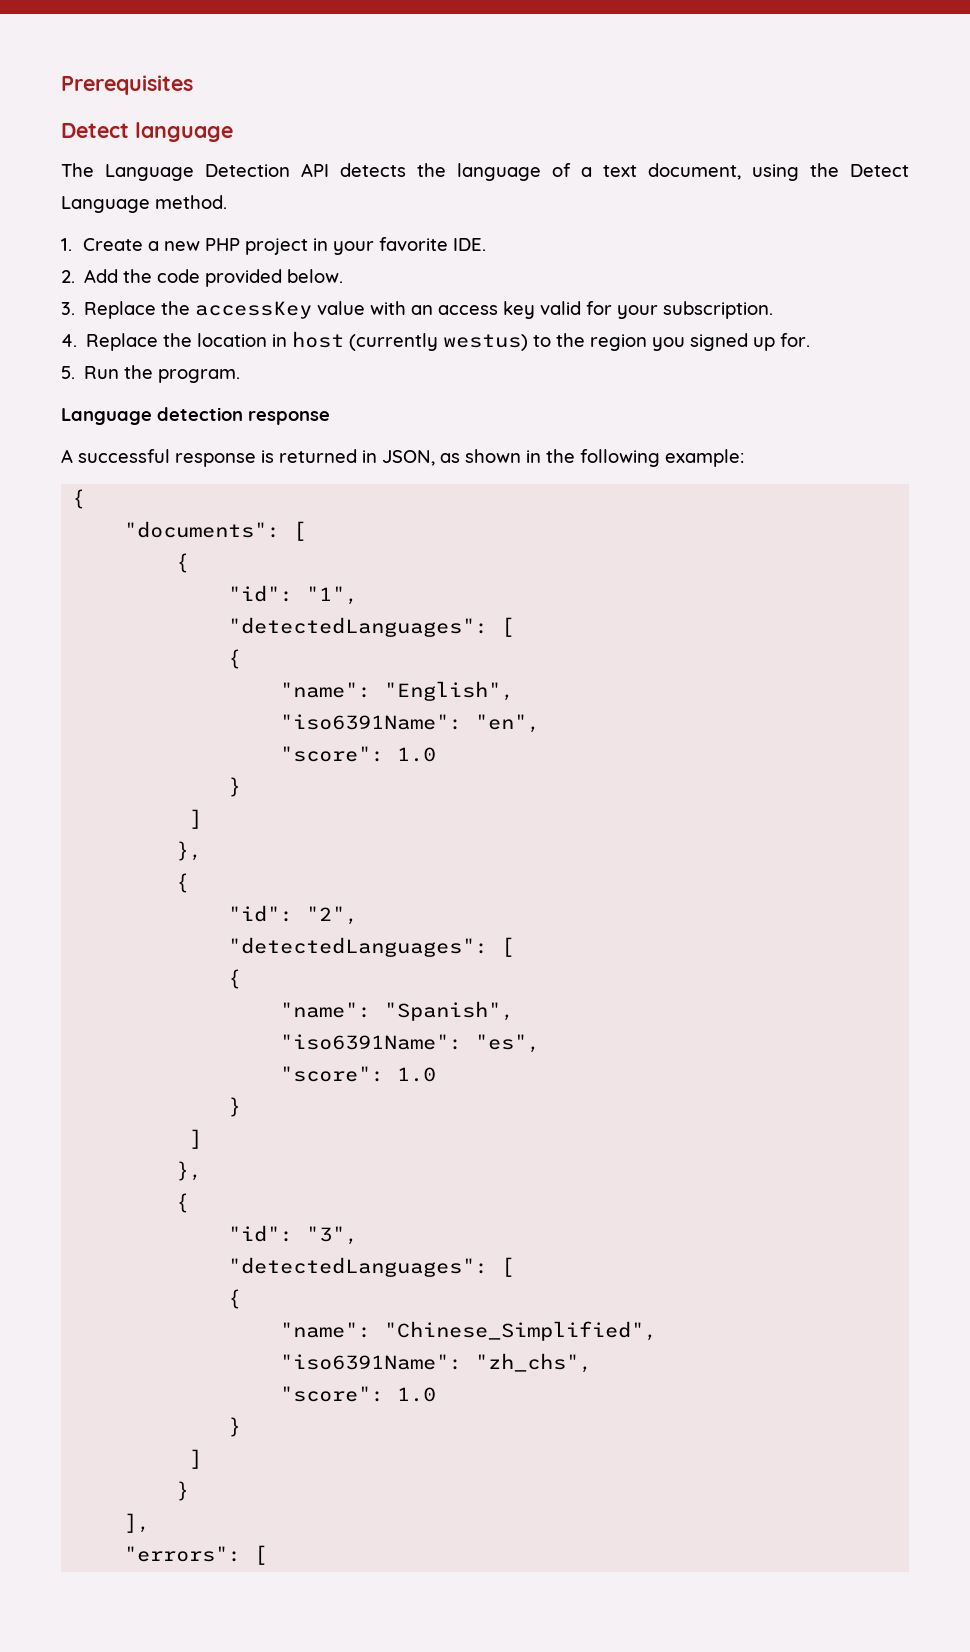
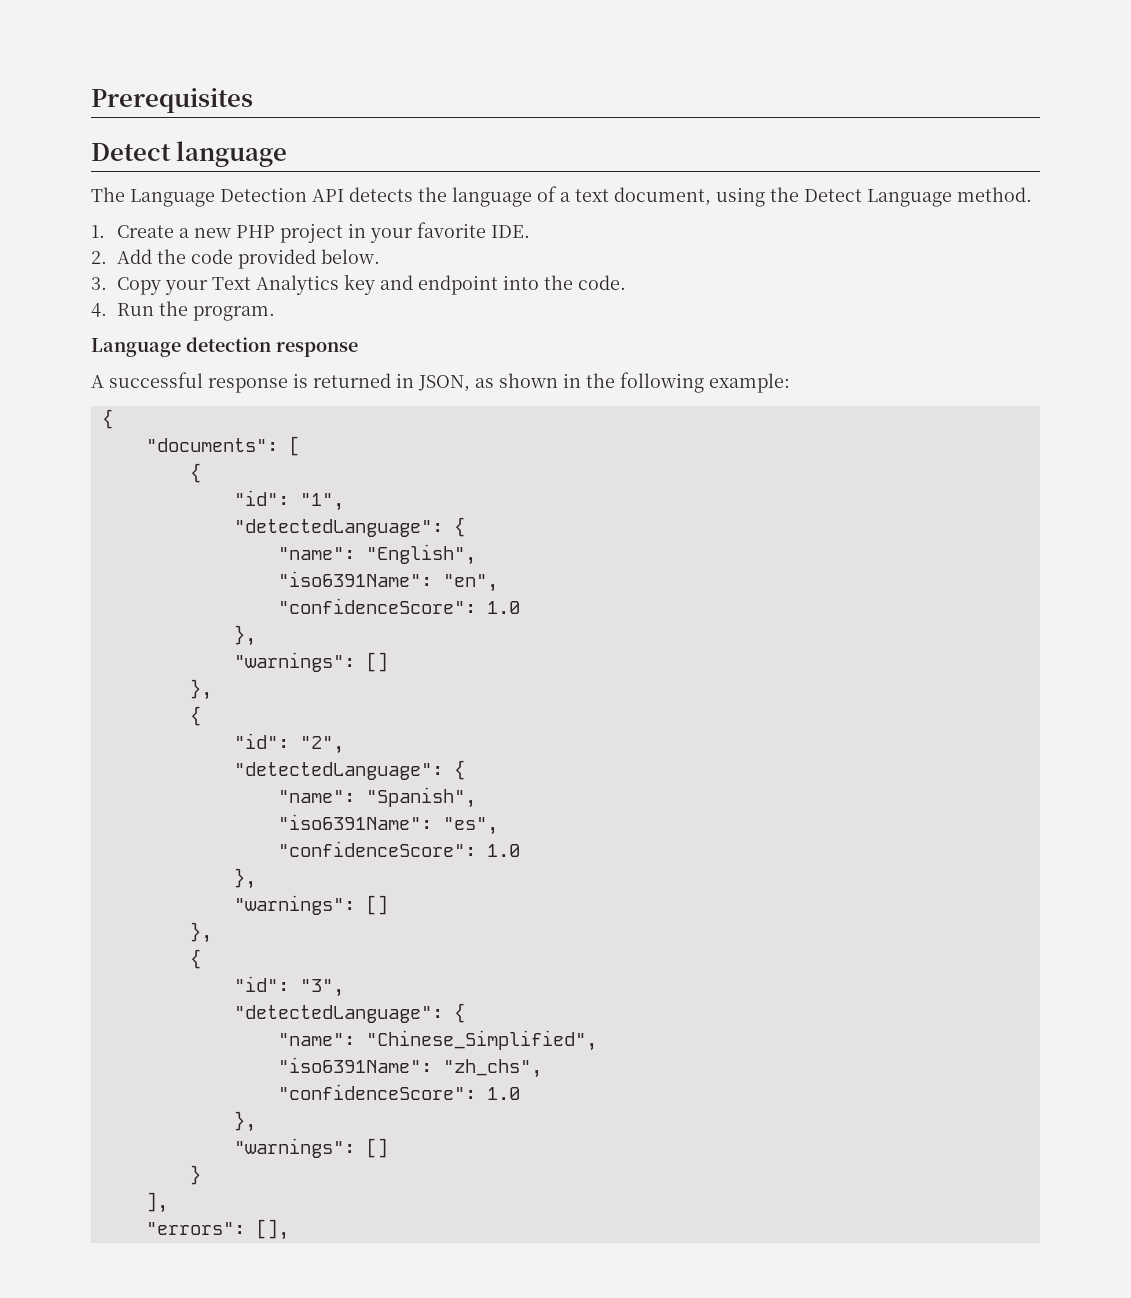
- 3. Replace the accessKey value with an access key valid for your subscription.
- 4. Replace the location in host (currently westus) to the region you signed up for.
- 5. Run the program.
+ 3. Copy your Text Analytics key and endpoint into the code.
+ 4. Run the program.
  "id": "1",
- "detectedLanguages": [
- {
+ "detectedLanguage": {
  "iso6391Name": "en",
- "score": 1.0
- }
- ]
+ "confidenceScore": 1.0
+ },
+ "warnings": []
  "id": "2",
- "detectedLanguages": [
- {
+ "detectedLanguage": {
  "iso6391Name": "es",
- "score": 1.0
- }
- ]
+ "confidenceScore": 1.0
+ },
+ "warnings": []
  "id": "3",
- "detectedLanguages": [
- {
+ "detectedLanguage": {
  "iso6391Name": "zh_chs",
- "score": 1.0
- }
- ]
+ "confidenceScore": 1.0
+ },
+ "warnings": []
- "errors": [
+ "errors": [],

